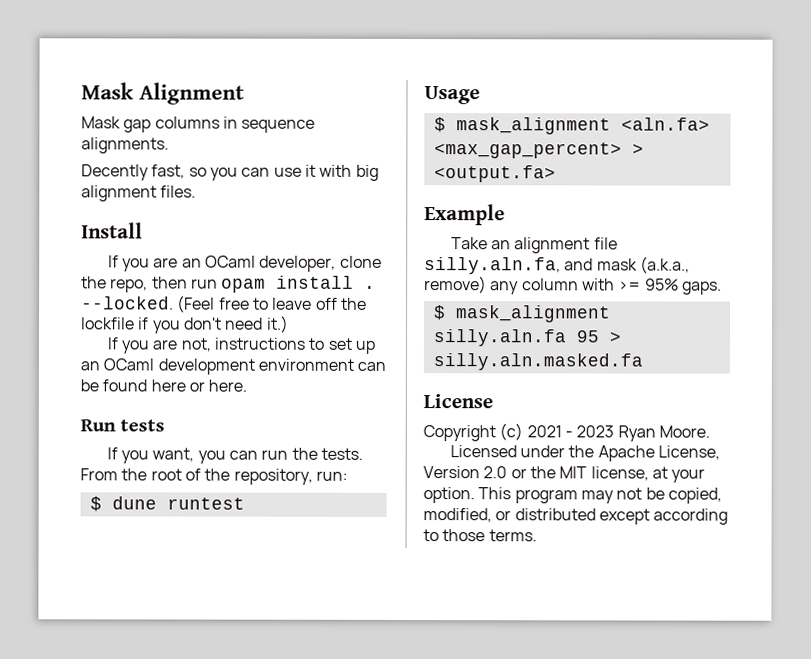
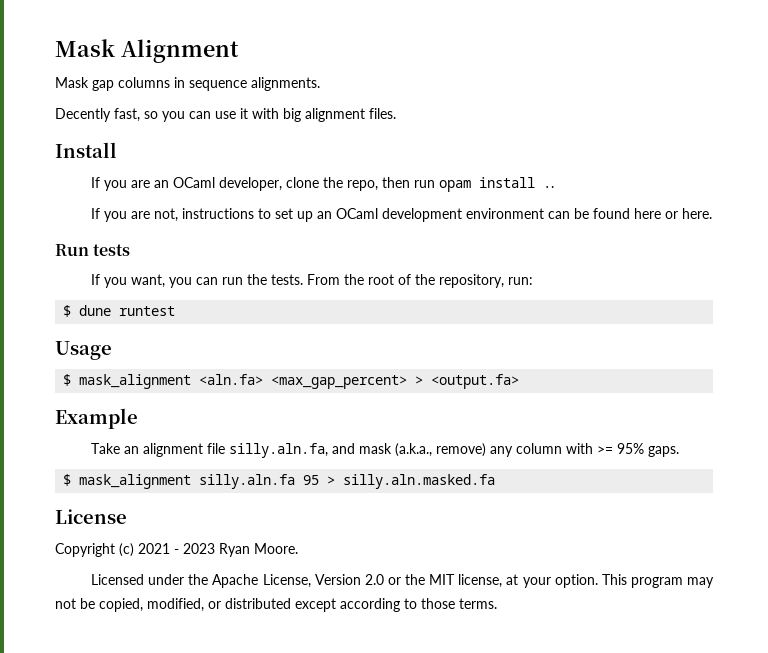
- If you are an OCaml developer, clone the repo, then run opam install . --locked. (Feel free to leave off the lockfile if you don't need it.)
+ If you are an OCaml developer, clone the repo, then run opam install ..

